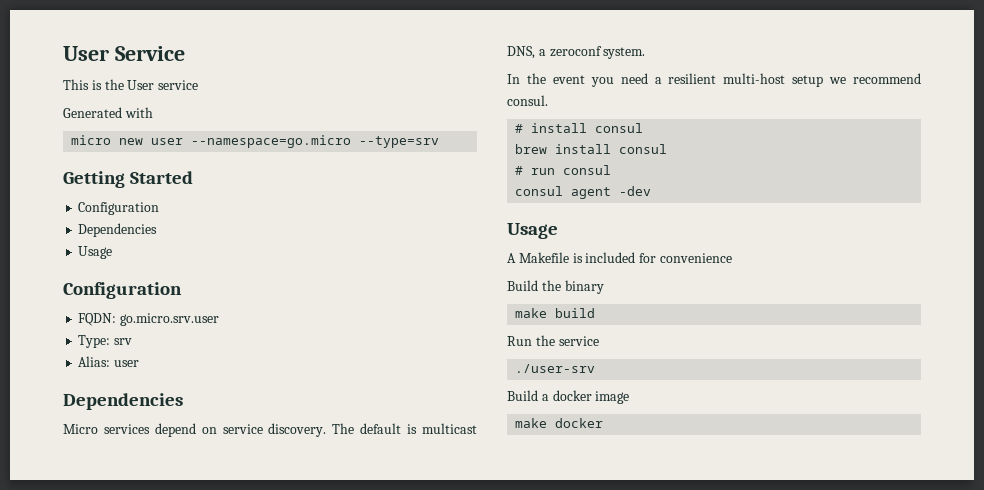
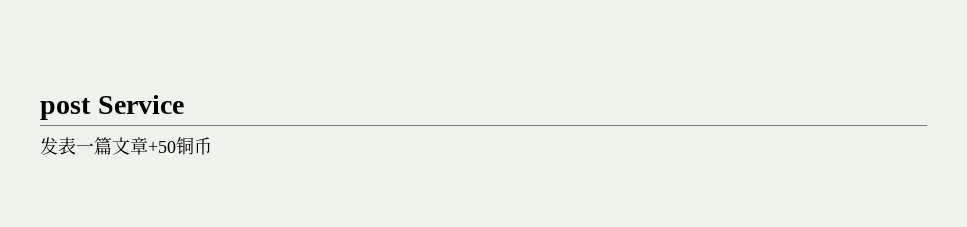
- User Service
+ post Service
- This is the User service
- Generated with
- micro new user --namespace=go.micro --type=srv
- Getting Started
- Configuration
- Dependencies
- Usage
- Configuration
- FQDN: go.micro.srv.user
- Type: srv
- Alias: user
- Dependencies
- Micro services depend on service discovery. The default is multicast DNS, a zeroconf system.
- In the event you need a resilient multi-host setup we recommend consul.
- # install consul
- brew install consul
- # run consul
- consul agent -dev
- Usage
- A Makefile is included for convenience
- Build the binary
- make build
- Run the service
- ./user-srv
- Build a docker image
- make docker
+ 发表一篇文章+50铜币

